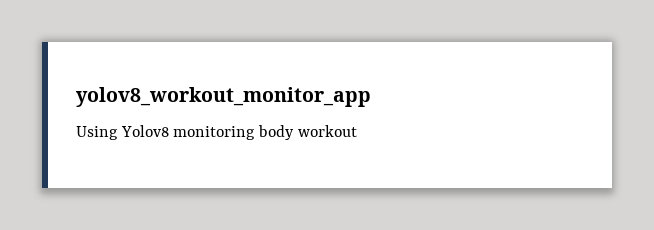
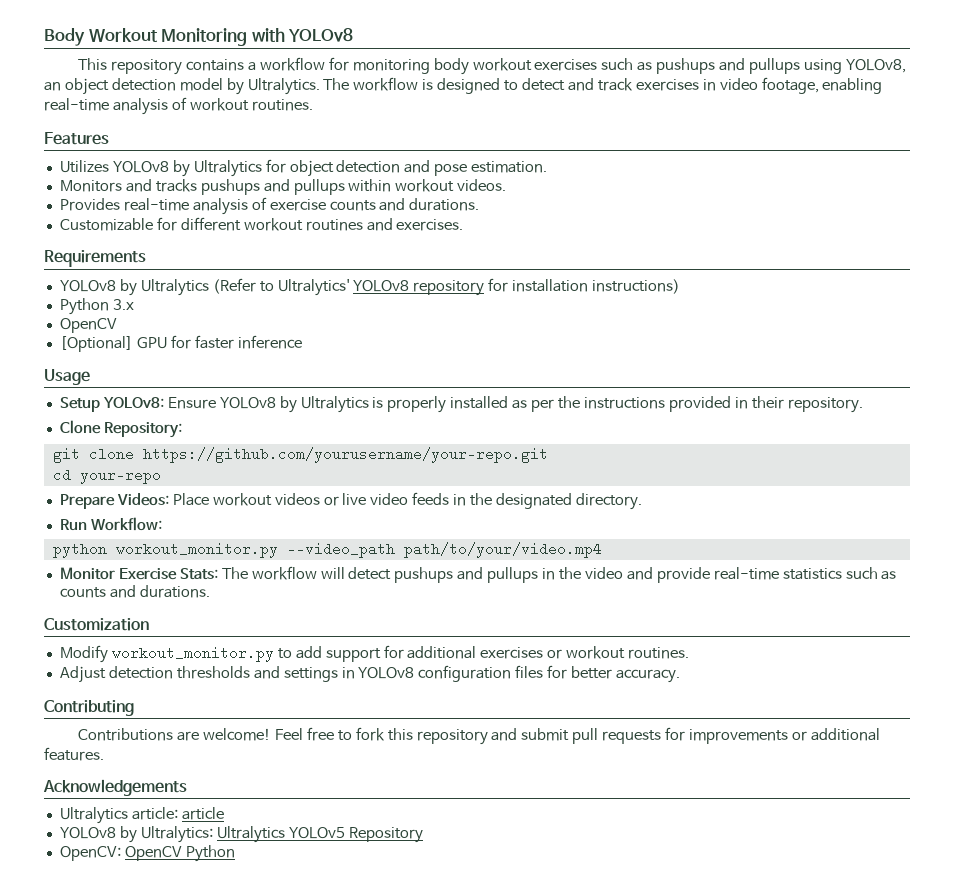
- yolov8_workout_monitor_app
- Using Yolov8 monitoring body workout
+ Body Workout Monitoring with YOLOv8
+ This repository contains a workflow for monitoring body workout exercises such as pushups and pullups using YOLOv8, an object detection model by Ultralytics. The workflow is designed to detect and track exercises in video footage, enabling real-time analysis of workout routines.
+ Features
+ Utilizes YOLOv8 by Ultralytics for object detection and pose estimation.
+ Monitors and tracks pushups and pullups within workout videos.
+ Provides real-time analysis of exercise counts and durations.
+ Customizable for different workout routines and exercises.
+ Requirements
+ YOLOv8 by Ultralytics (Refer to Ultralytics' YOLOv8 repository for installation instructions)
+ Python 3.x
+ OpenCV
+ [Optional] GPU for faster inference
+ Usage
+ Setup YOLOv8: Ensure YOLOv8 by Ultralytics is properly installed as per the instructions provided in their repository.
+ Clone Repository:
+ git clone https://github.com/yourusername/your-repo.git
+ cd your-repo
+ Prepare Videos: Place workout videos or live video feeds in the designated directory.
+ Run Workflow:
+ python workout_monitor.py --video_path path/to/your/video.mp4
+ Monitor Exercise Stats: The workflow will detect pushups and pullups in the video and provide real-time statistics such as counts and durations.
+ Customization
+ Modify workout_monitor.py to add support for additional exercises or workout routines.
+ Adjust detection thresholds and settings in YOLOv8 configuration files for better accuracy.
+ Contributing
+ Contributions are welcome! Feel free to fork this repository and submit pull requests for improvements or additional features.
+ Acknowledgements
+ Ultralytics article: article
+ YOLOv8 by Ultralytics: Ultralytics YOLOv5 Repository
+ OpenCV: OpenCV Python

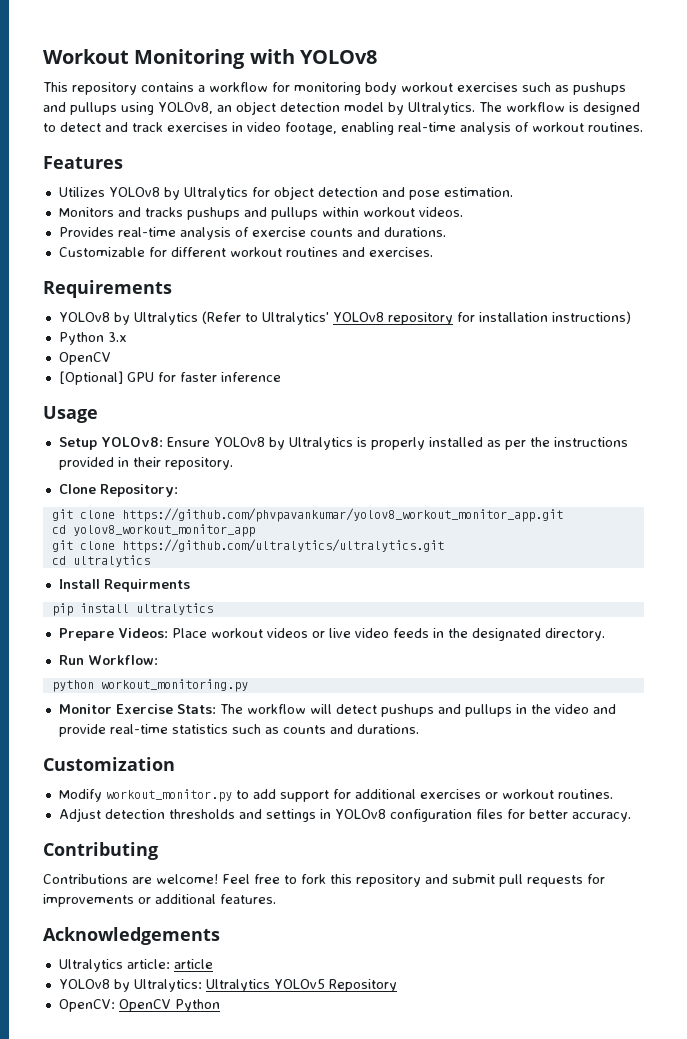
- Body Workout Monitoring with YOLOv8
+ Workout Monitoring with YOLOv8
- git clone https://github.com/yourusername/your-repo.git
- cd your-repo
+ git clone https://github.com/phvpavankumar/yolov8_workout_monitor_app.git
+ cd yolov8_workout_monitor_app
+ git clone https://github.com/ultralytics/ultralytics.git
+ cd ultralytics
+ Install Requirments
+ pip install ultralytics
- python workout_monitor.py --video_path path/to/your/video.mp4
+ python workout_monitoring.py

